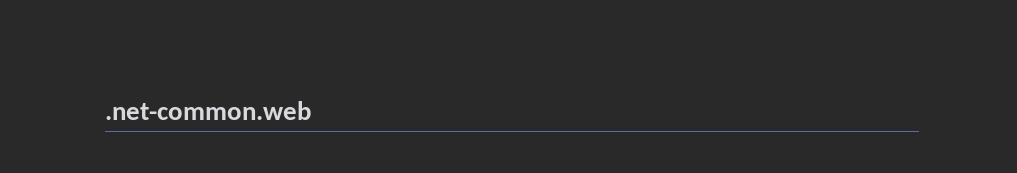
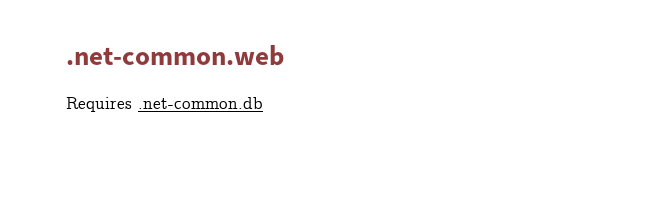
+ Requires .net-common.db

